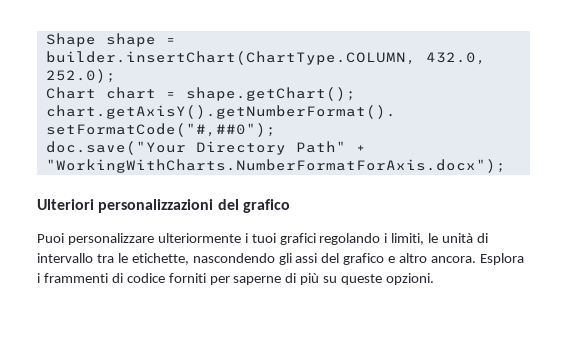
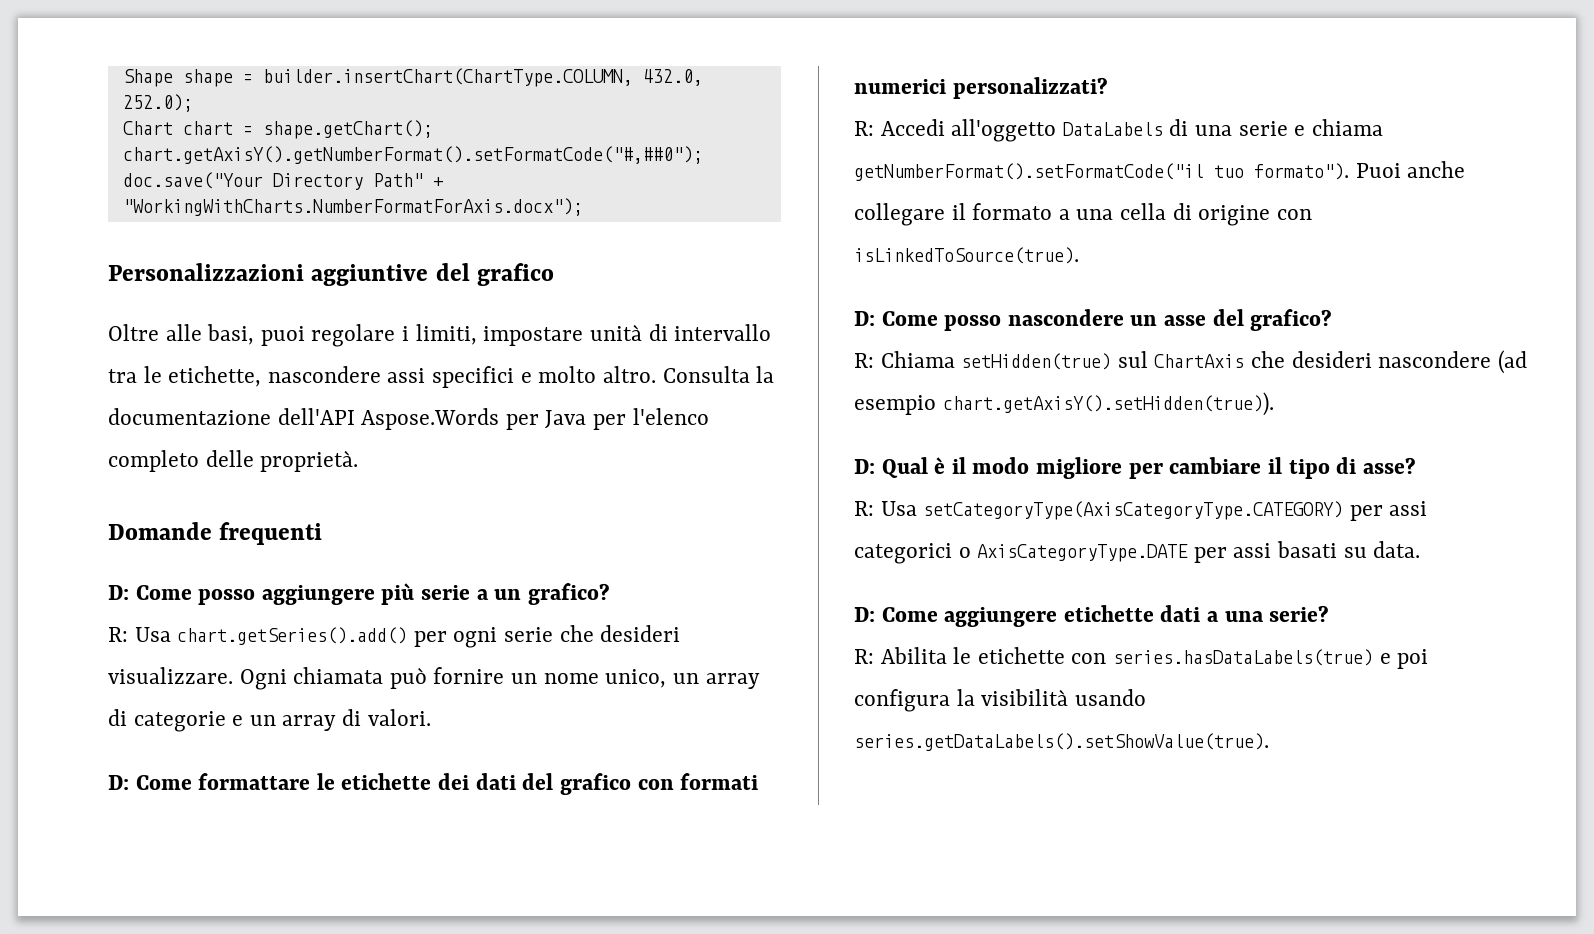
- Ulteriori personalizzazioni del grafico
+ Personalizzazioni aggiuntive del grafico
- Puoi personalizzare ulteriormente i tuoi grafici regolando i limiti, le unità di intervallo tra le etichette, nascondendo gli assi del grafico e altro ancora. Esplora i frammenti di codice forniti per saperne di più su queste opzioni.
+ Oltre alle basi, puoi regolare i limiti, impostare unità di intervallo tra le etichette, nascondere assi specifici e molto altro. Consulta la documentazione dell'API Aspose.Words per Java per l'elenco completo delle proprietà.
+ Domande frequenti
+ D: Come posso aggiungere più serie a un grafico?
+ R: Usa chart.getSeries().add() per ogni serie che desideri visualizzare. Ogni chiamata può fornire un nome unico, un array di categorie e un array di valori.
+ D: Come formattare le etichette dei dati del grafico con formati numerici personalizzati?
+ R: Accedi all'oggetto DataLabels di una serie e chiama getNumberFormat().setFormatCode("il tuo formato"). Puoi anche collegare il formato a una cella di origine con isLinkedToSource(true).
+ D: Come posso nascondere un asse del grafico?
+ R: Chiama setHidden(true) sul ChartAxis che desideri nascondere (ad esempio chart.getAxisY().setHidden(true)).
+ D: Qual è il modo migliore per cambiare il tipo di asse?
+ R: Usa setCategoryType(AxisCategoryType.CATEGORY) per assi categorici o AxisCategoryType.DATE per assi basati su data.
+ D: Come aggiungere etichette dati a una serie?
+ R: Abilita le etichette con series.hasDataLabels(true) e poi configura la visibilità usando series.getDataLabels().setShowValue(true).

